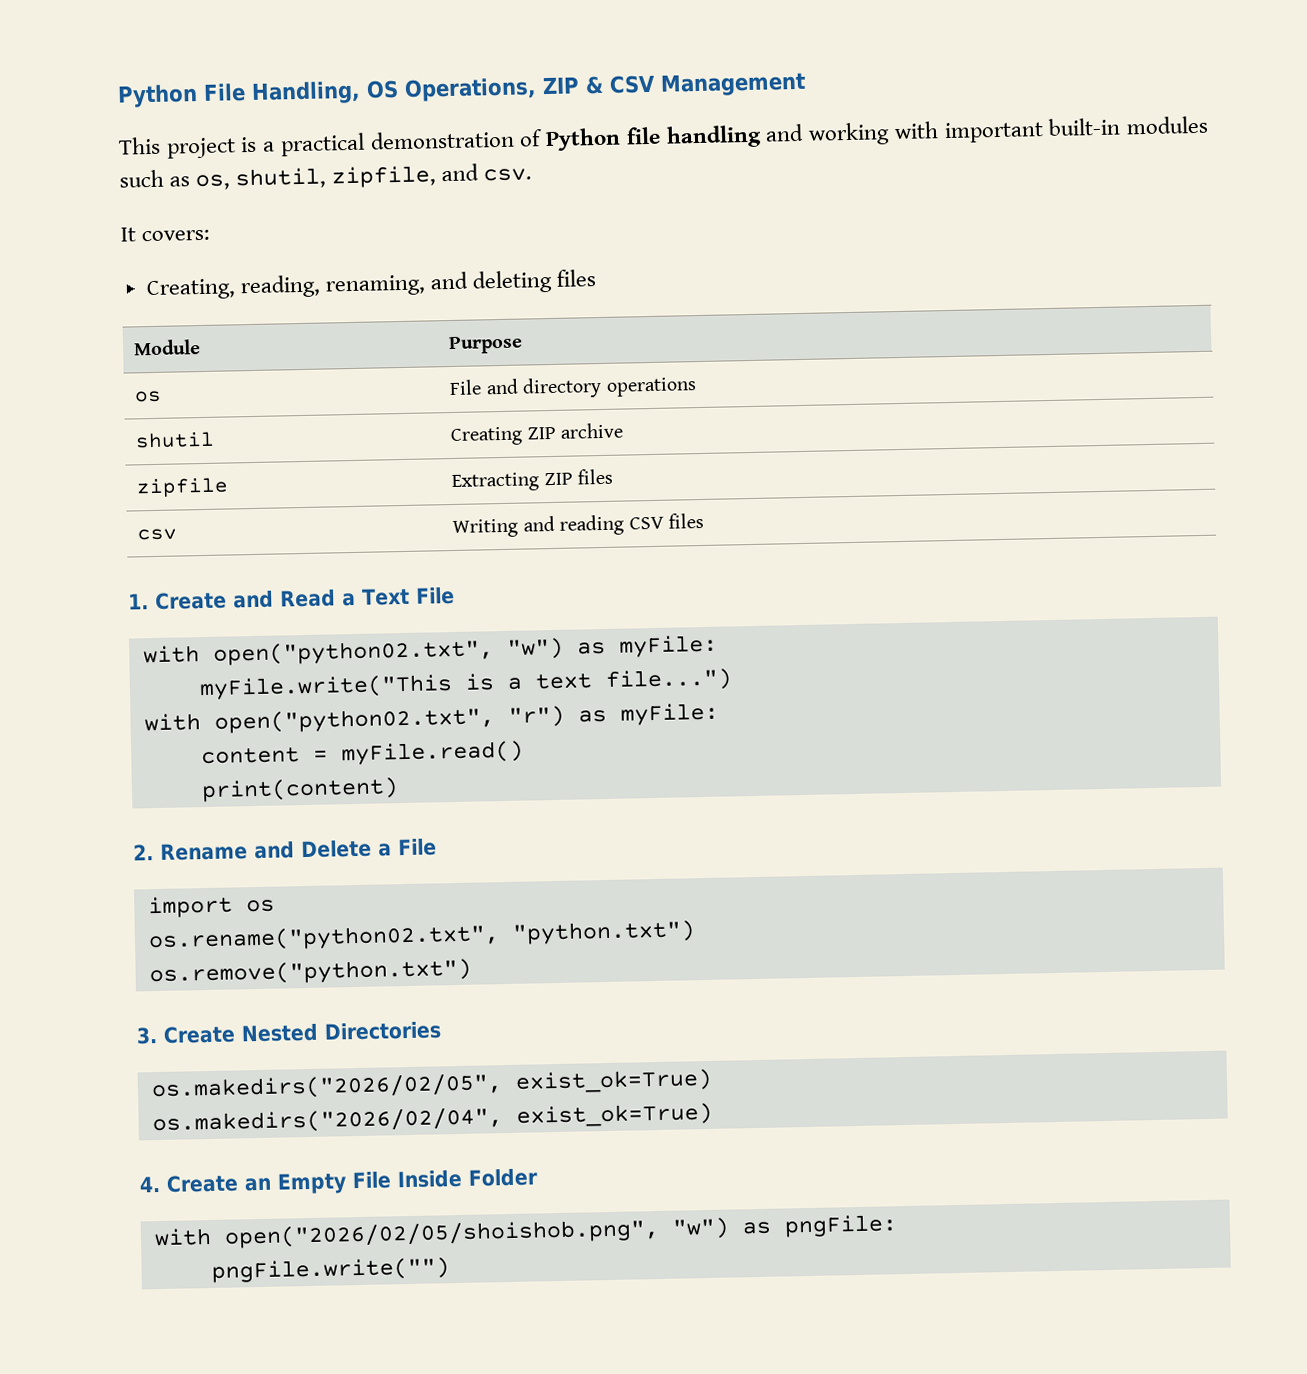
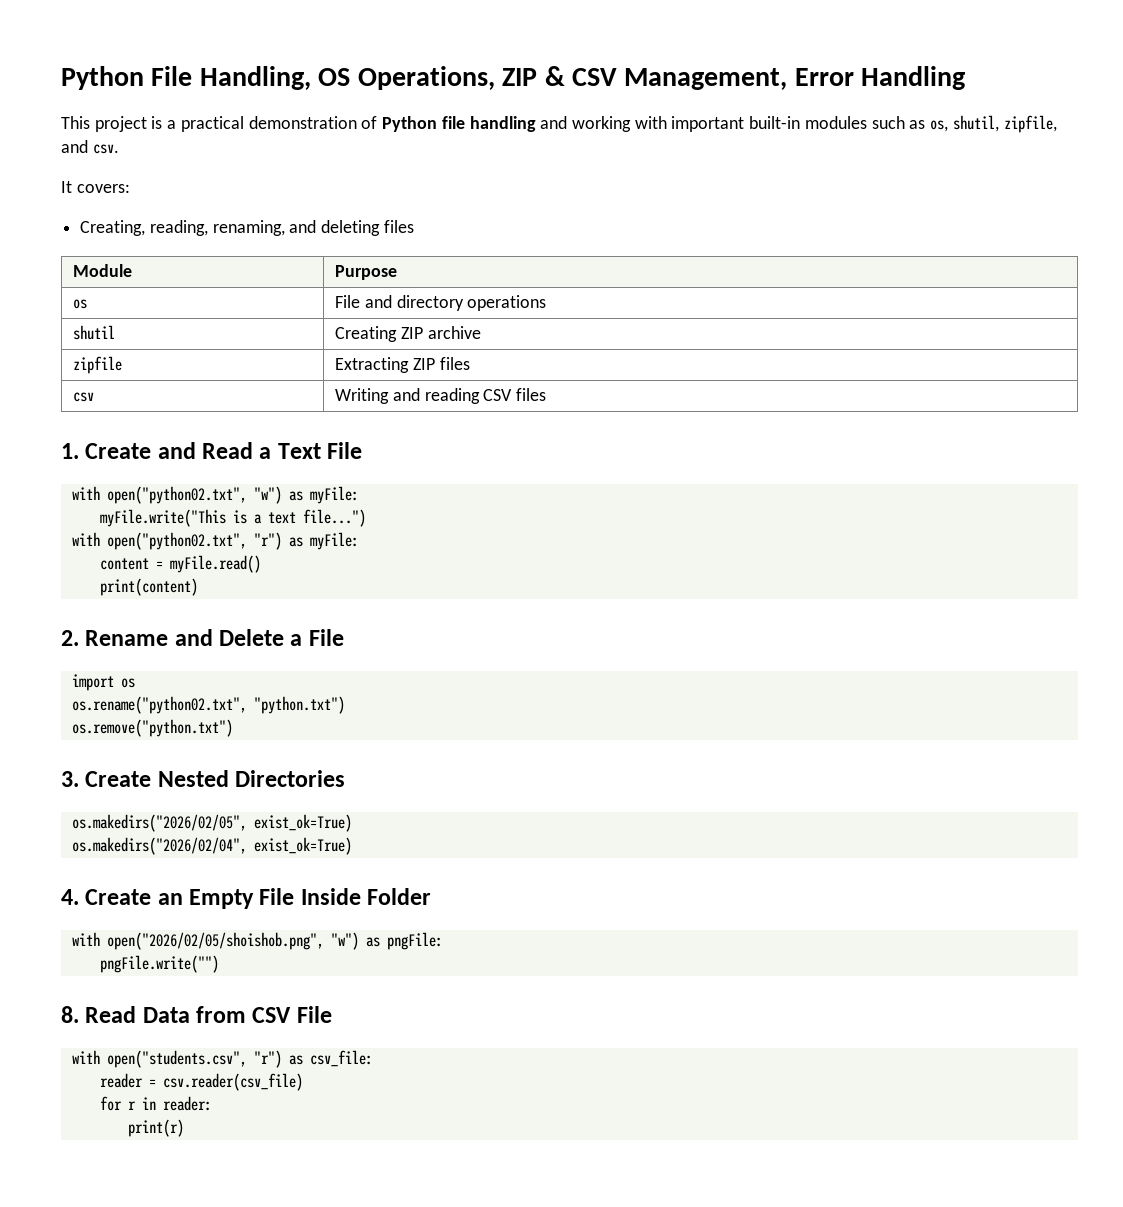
- Python File Handling, OS Operations, ZIP & CSV Management
+ Python File Handling, OS Operations, ZIP & CSV Management, Error Handling
+ 8. Read Data from CSV File
+ with open("students.csv", "r") as csv_file:
+ reader = csv.reader(csv_file)
+ for r in reader:
+ print(r)

